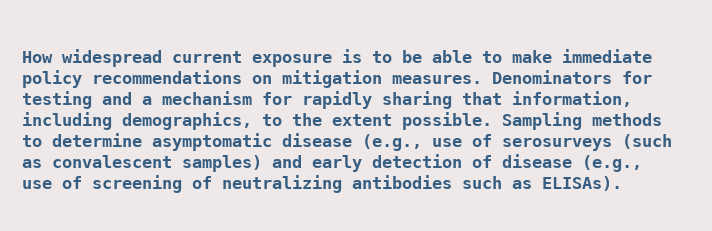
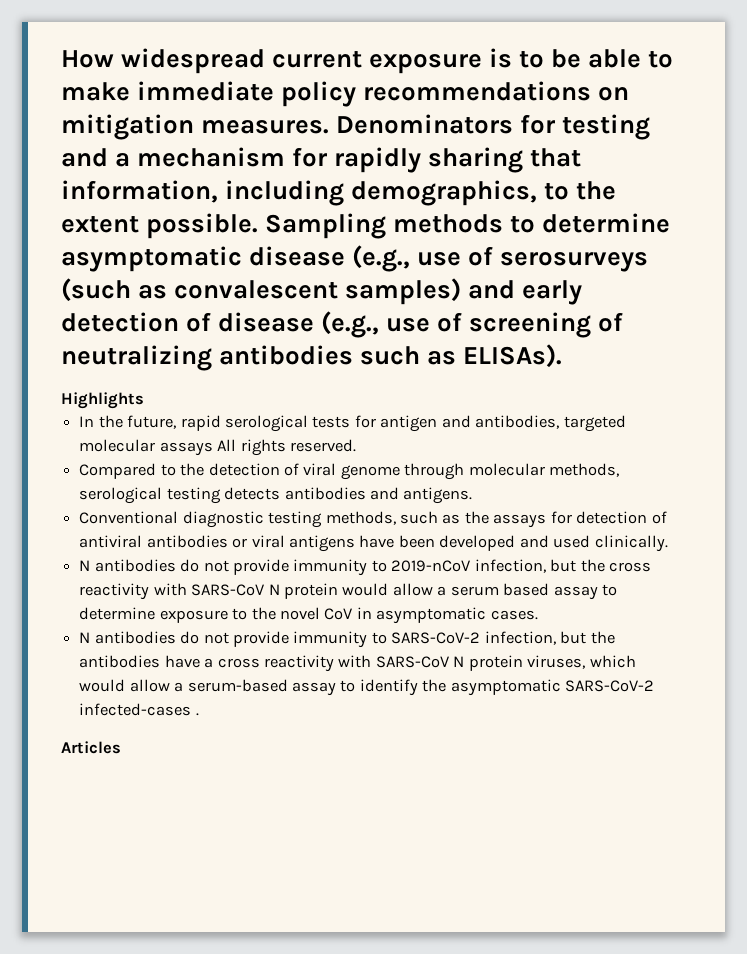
+ Highlights
+ In the future, rapid serological tests for antigen and antibodies, targeted molecular assays All rights reserved.
+ Compared to the detection of viral genome through molecular methods, serological testing detects antibodies and antigens.
+ Conventional diagnostic testing methods, such as the assays for detection of antiviral antibodies or viral antigens have been developed and used clinically.
+ N antibodies do not provide immunity to 2019-nCoV infection, but the cross reactivity with SARS-CoV N protein would allow a serum based assay to determine exposure to the novel CoV in asymptomatic cases.
+ N antibodies do not provide immunity to SARS-CoV-2 infection, but the antibodies have a cross reactivity with SARS-CoV N protein viruses, which would allow a serum-based assay to identify the asymptomatic SARS-CoV-2 infected-cases .
+ Articles

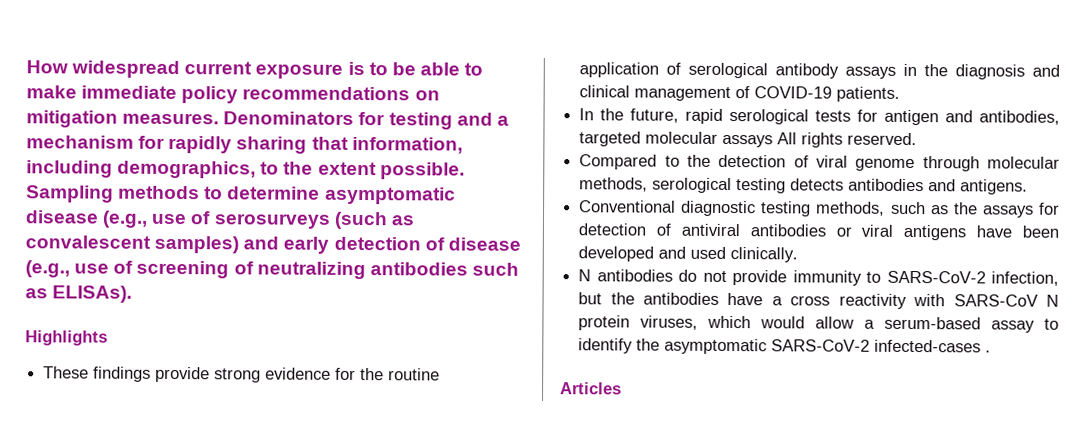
+ These findings provide strong evidence for the routine application of serological antibody assays in the diagnosis and clinical management of COVID-19 patients.
- N antibodies do not provide immunity to 2019-nCoV infection, but the cross reactivity with SARS-CoV N protein would allow a serum based assay to determine exposure to the novel CoV in asymptomatic cases.

